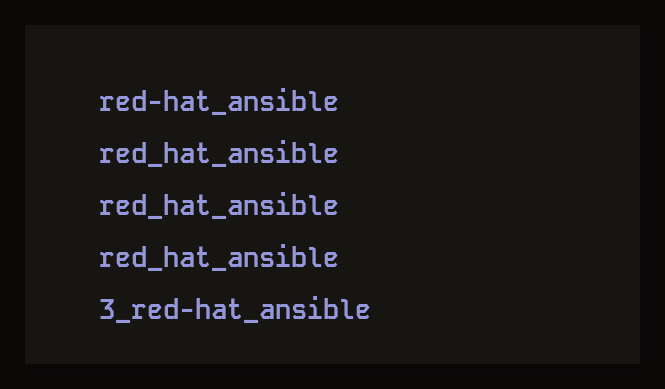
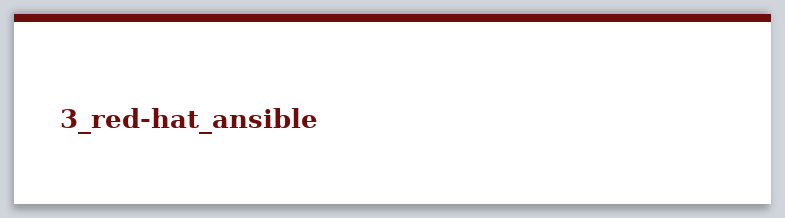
- red-hat_ansible
- red_hat_ansible
- red_hat_ansible
- red_hat_ansible

